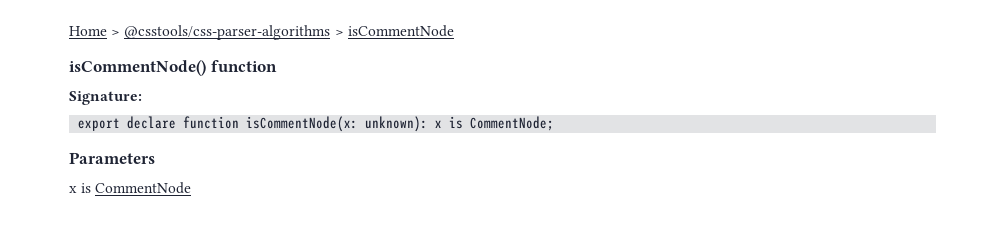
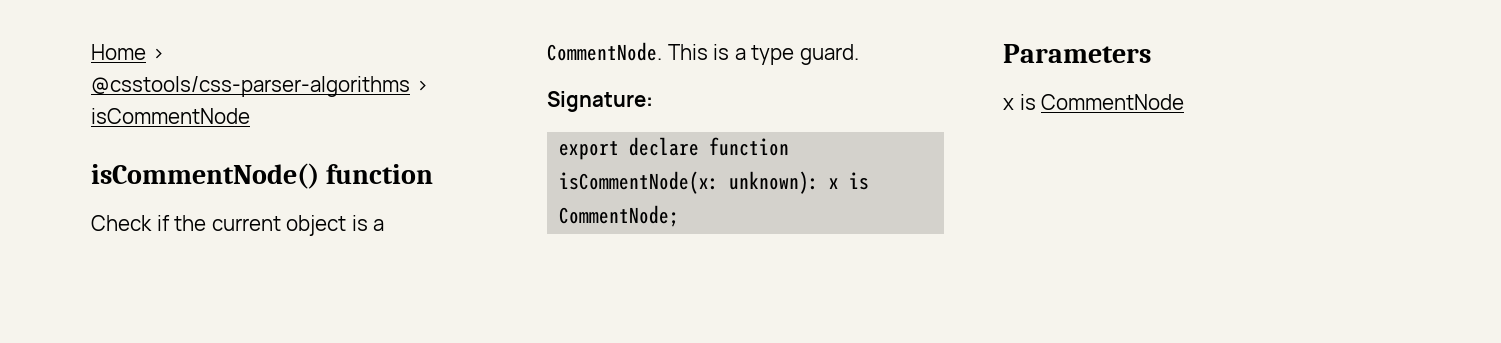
+ Check if the current object is a CommentNode. This is a type guard.

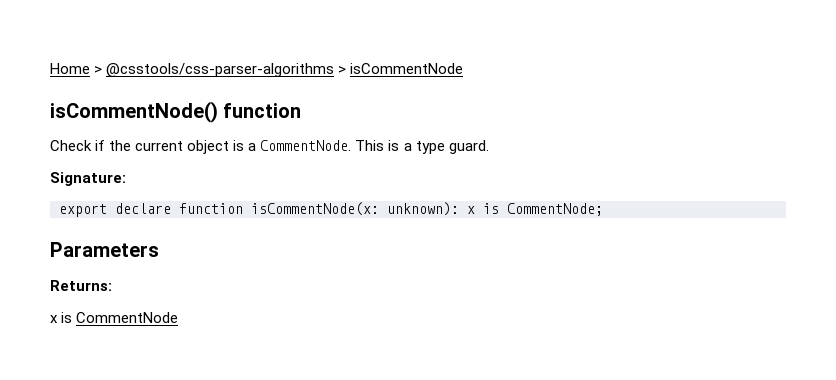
+ Returns:

